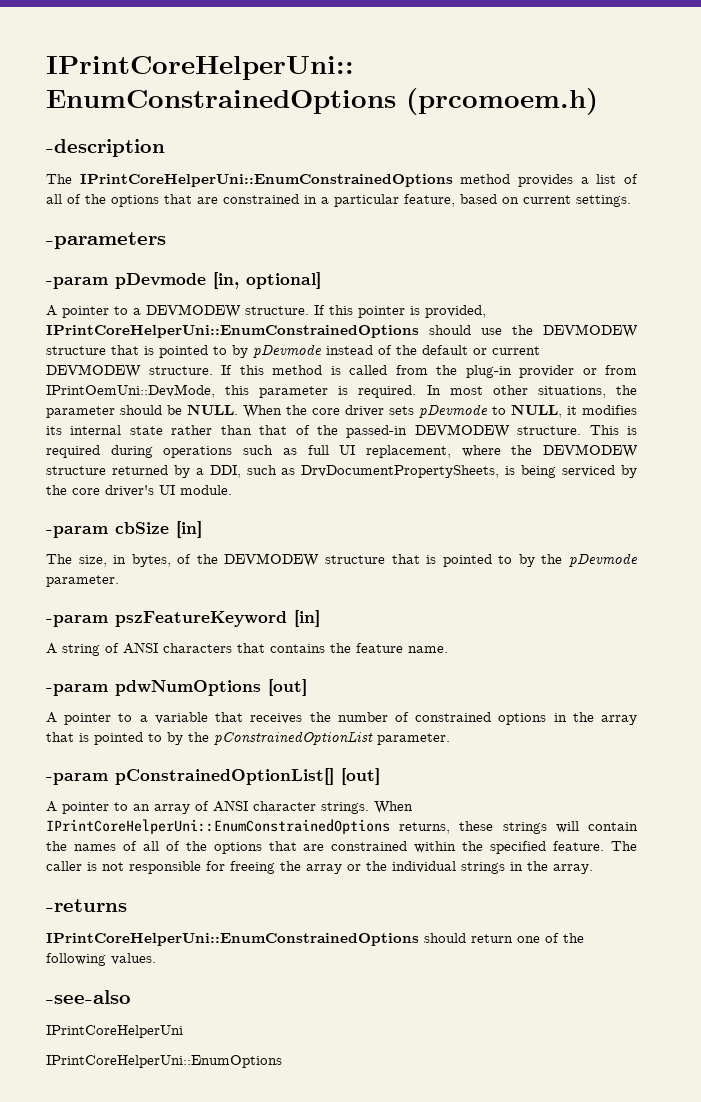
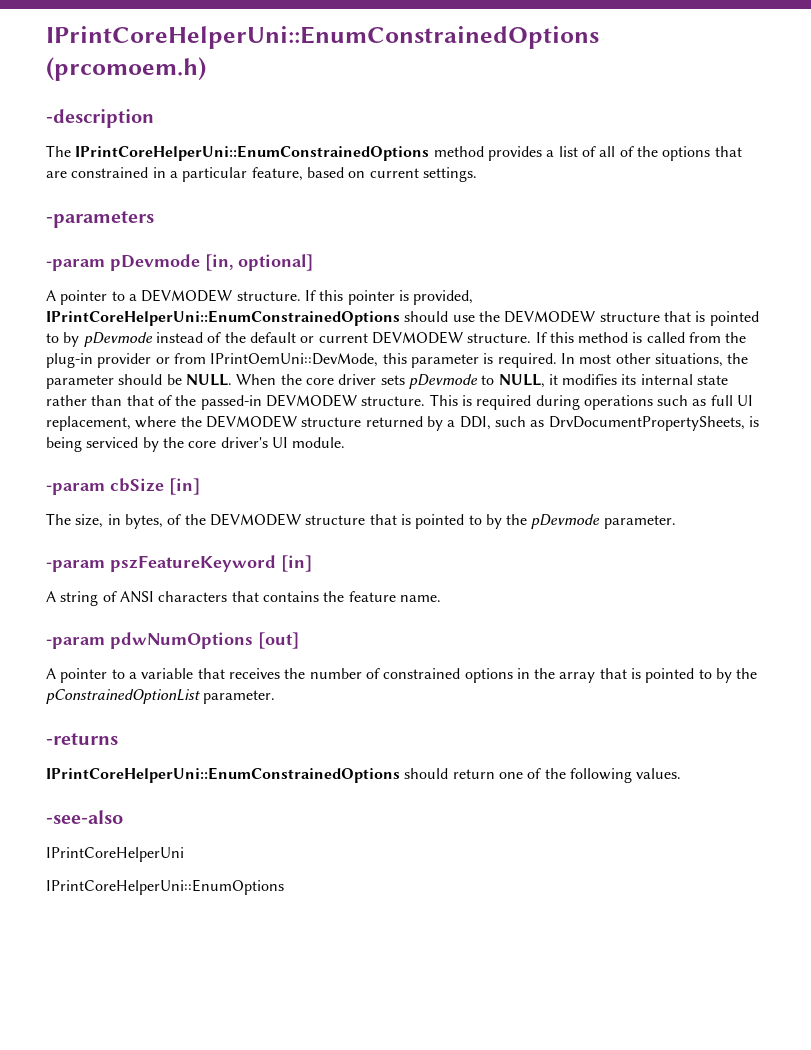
- -param pConstrainedOptionList[] [out]
- A pointer to an array of ANSI character strings. When IPrintCoreHelperUni::EnumConstrainedOptions returns, these strings will contain the names of all of the options that are constrained within the specified feature. The caller is not responsible for freeing the array or the individual strings in the array.

